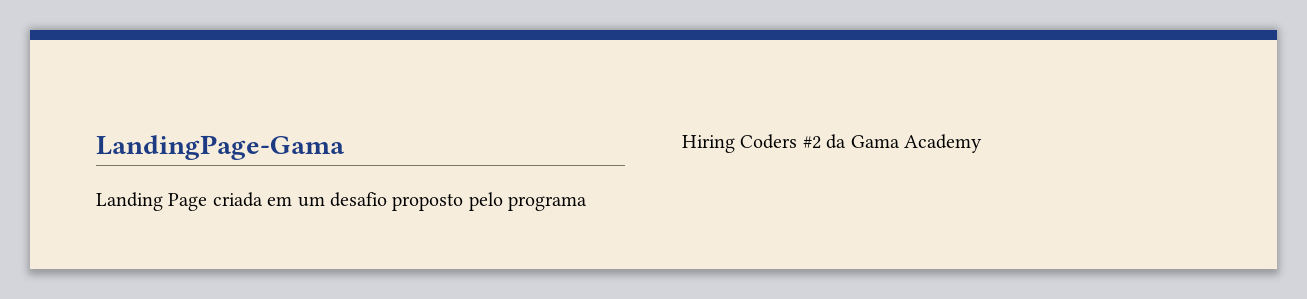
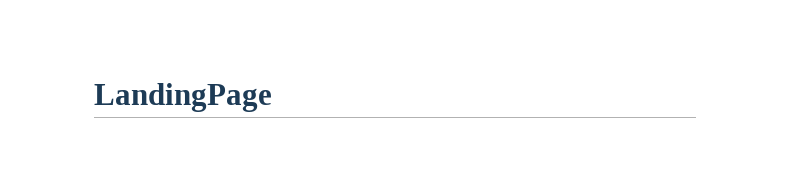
- LandingPage-Gama
- Landing Page criada em um desafio proposto pelo programa Hiring Coders #2 da Gama Academy
+ LandingPage

